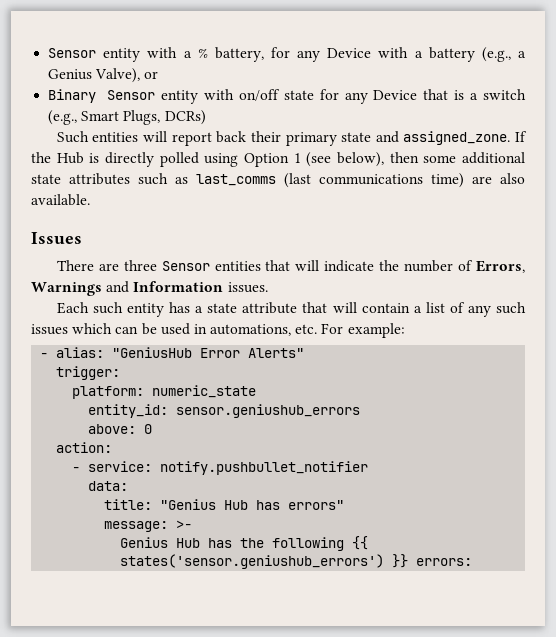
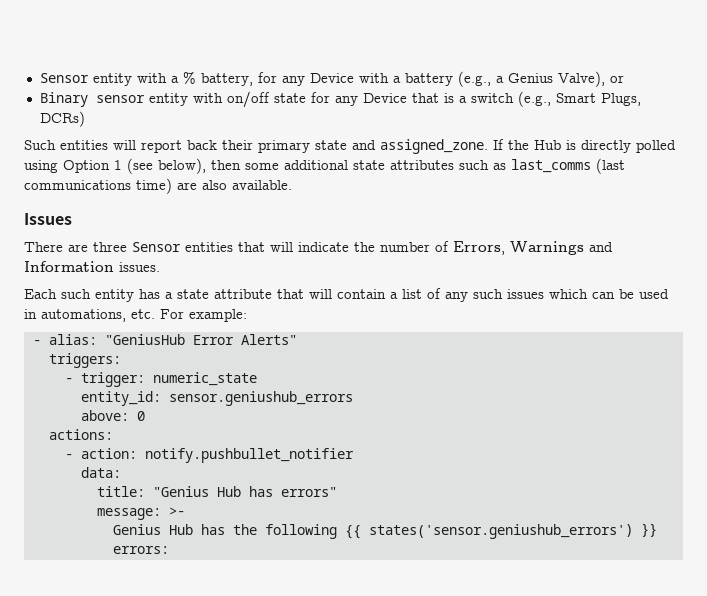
- Binary Sensor entity with on/off state for any Device that is a switch (e.g., Smart Plugs, DCRs)
+ Binary sensor entity with on/off state for any Device that is a switch (e.g., Smart Plugs, DCRs)
- trigger:
- platform: numeric_state
+ triggers:
+ - trigger: numeric_state
- action:
- - service: notify.pushbullet_notifier
+ actions:
+ - action: notify.pushbullet_notifier

